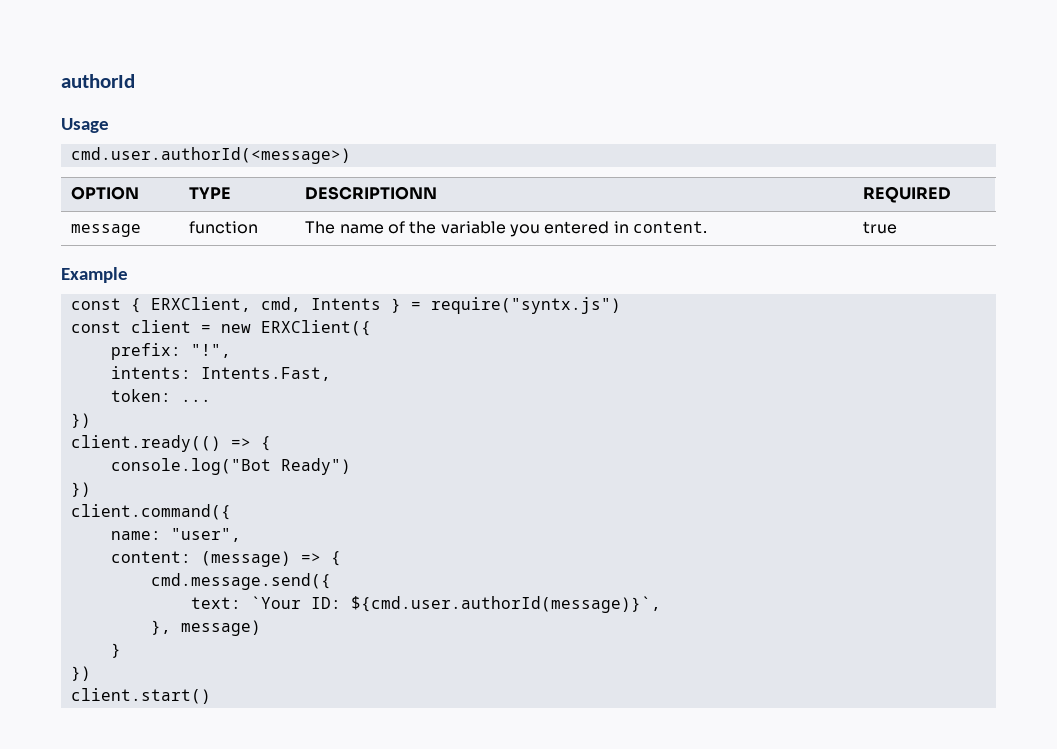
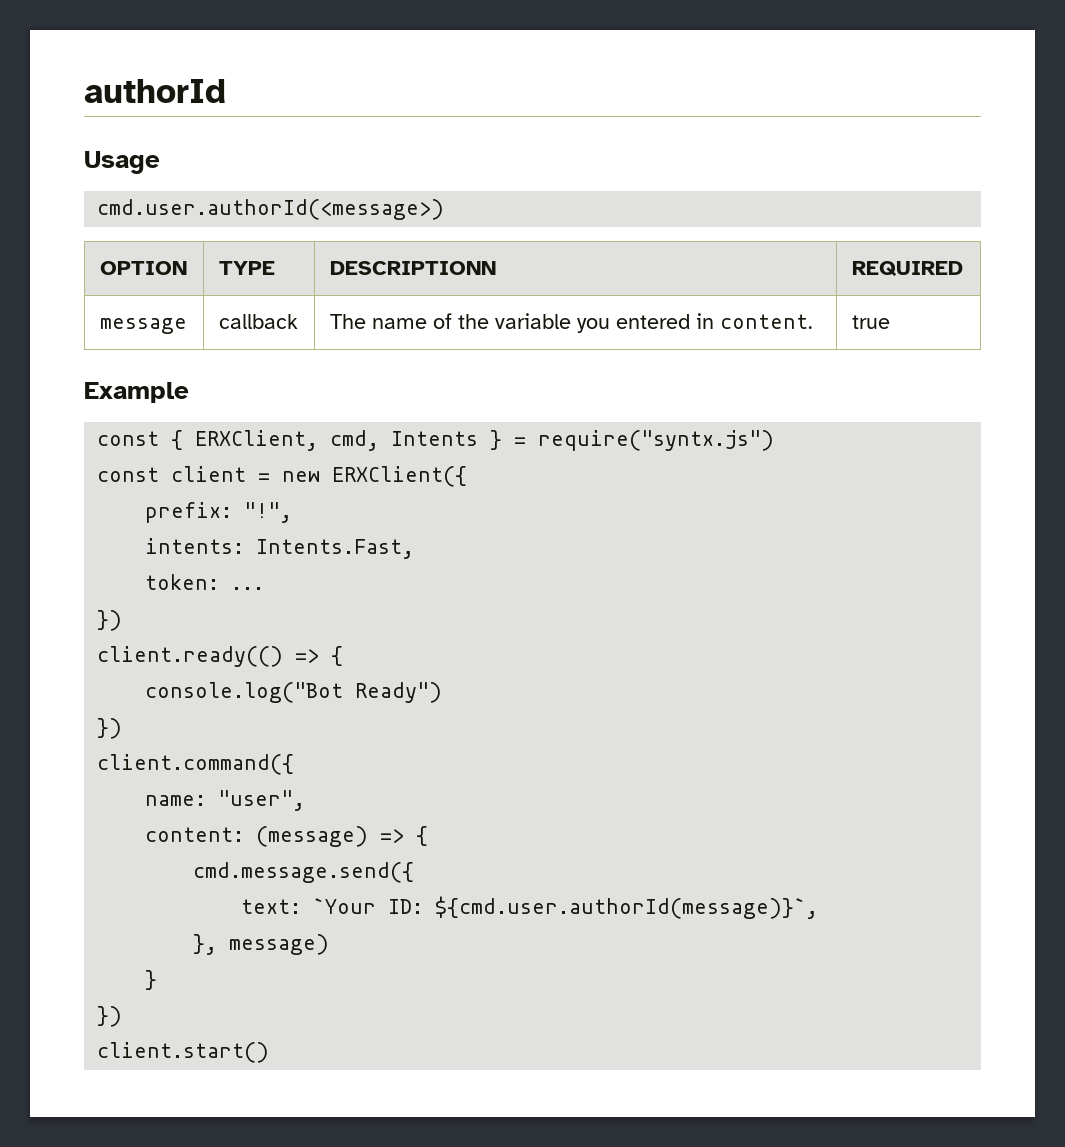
- message | function | The name of the variable you entered in content. | true
+ message | callback | The name of the variable you entered in content. | true

